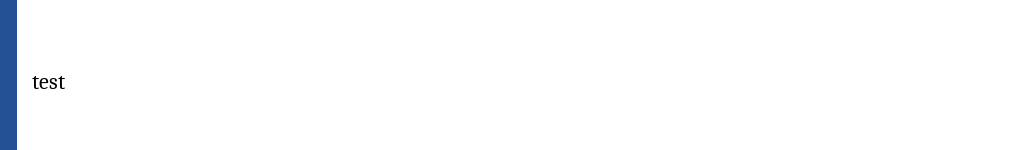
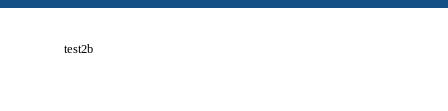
- test
+ test2b

